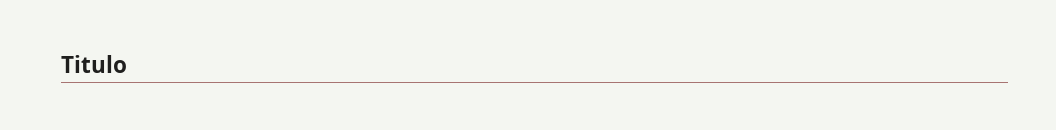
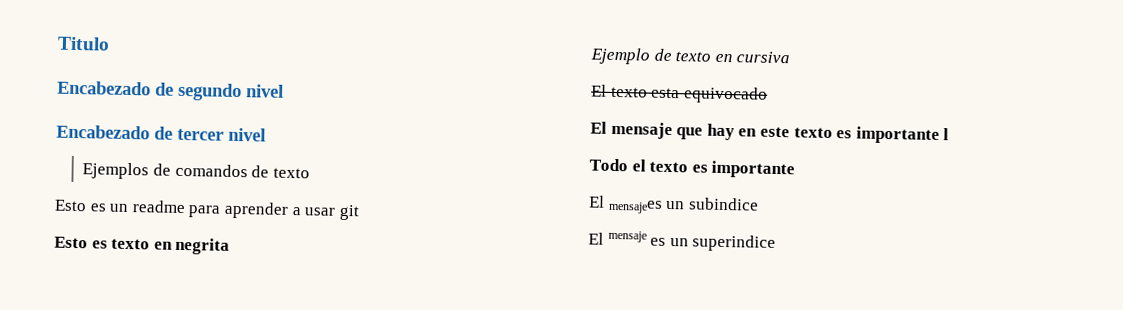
+ Encabezado de segundo nivel
+ Encabezado de tercer nivel
+ Ejemplos de comandos de texto
+ Esto es un readme para aprender a usar git
+ Esto es texto en negrita
+ Ejemplo de texto en cursiva
+ El texto esta equivocado
+ El mensaje que hay en este texto es importante l
+ Todo el texto es importante
+ El mensajees un subindice
+ El mensaje es un superindice

